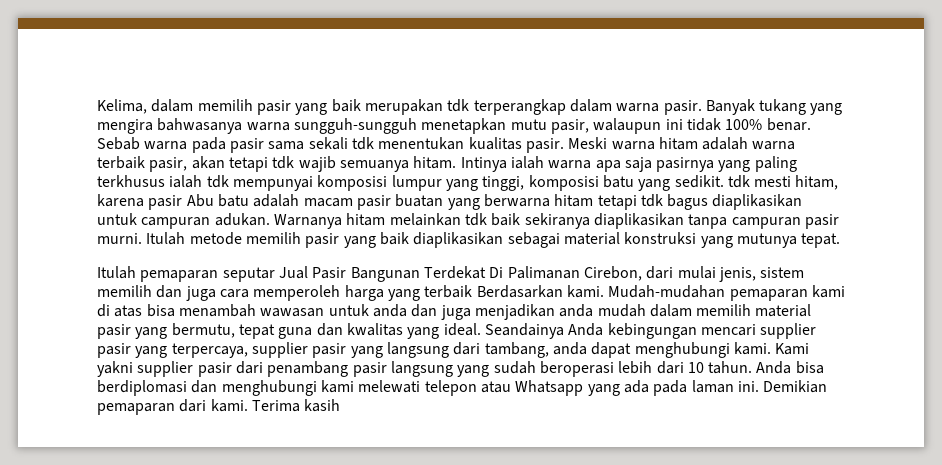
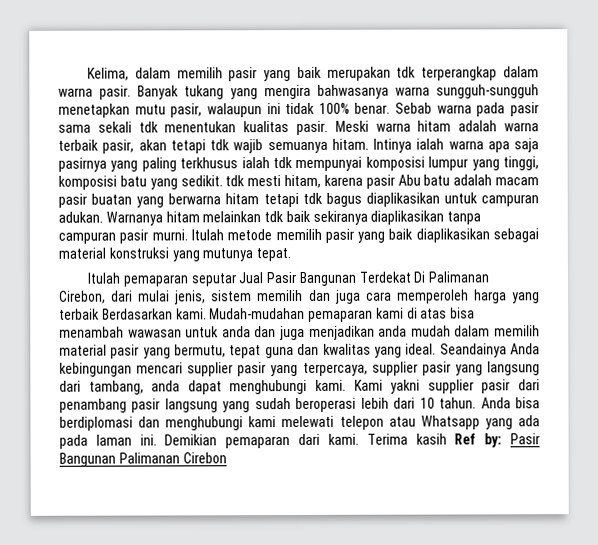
- Terima kasih
+ Terima kasih Ref by: Pasir Bangunan Palimanan Cirebon

